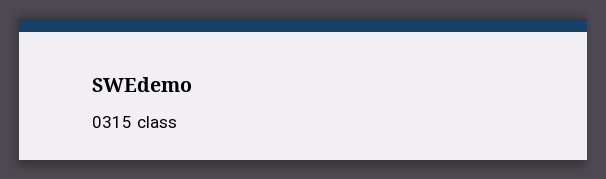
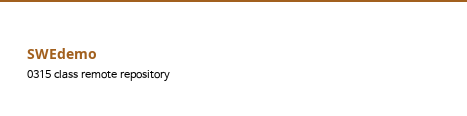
- 0315 class
+ 0315 class remote repository

